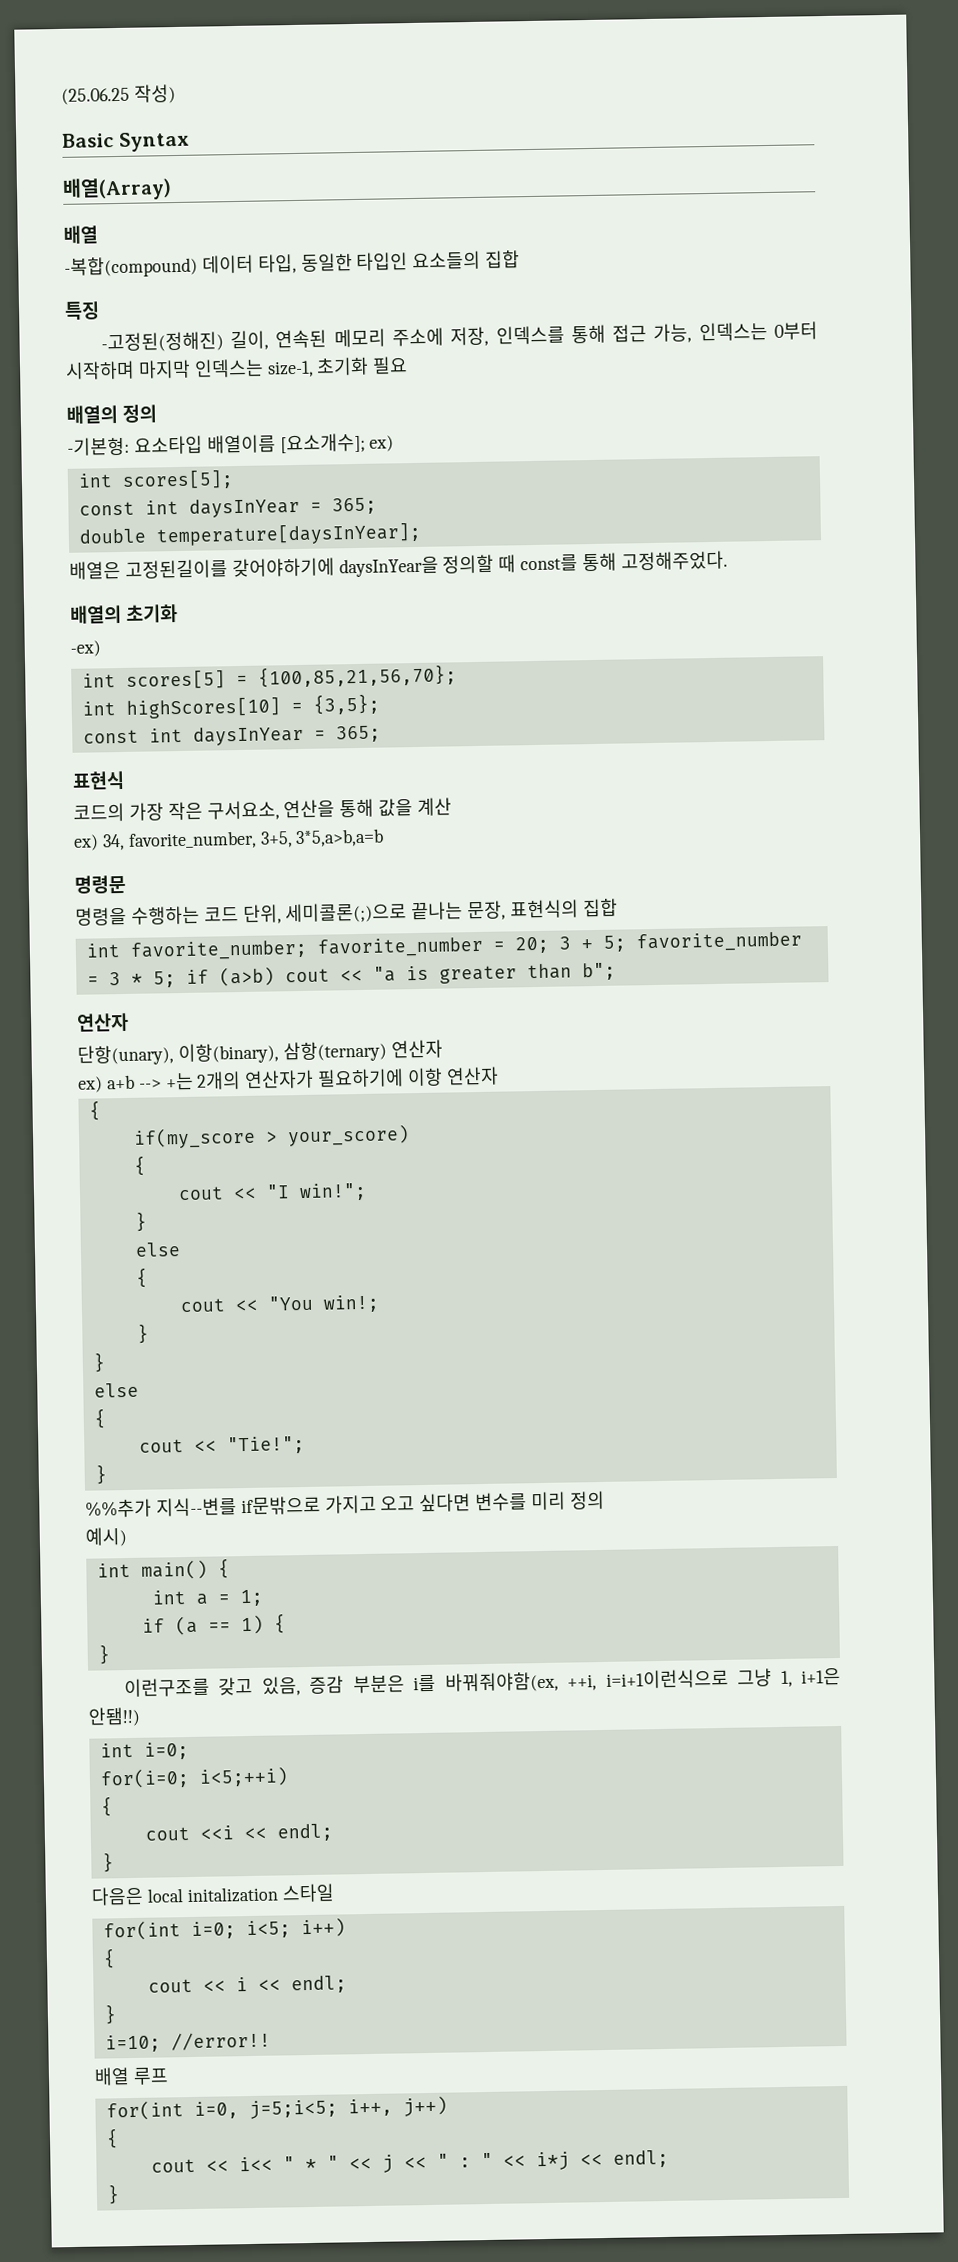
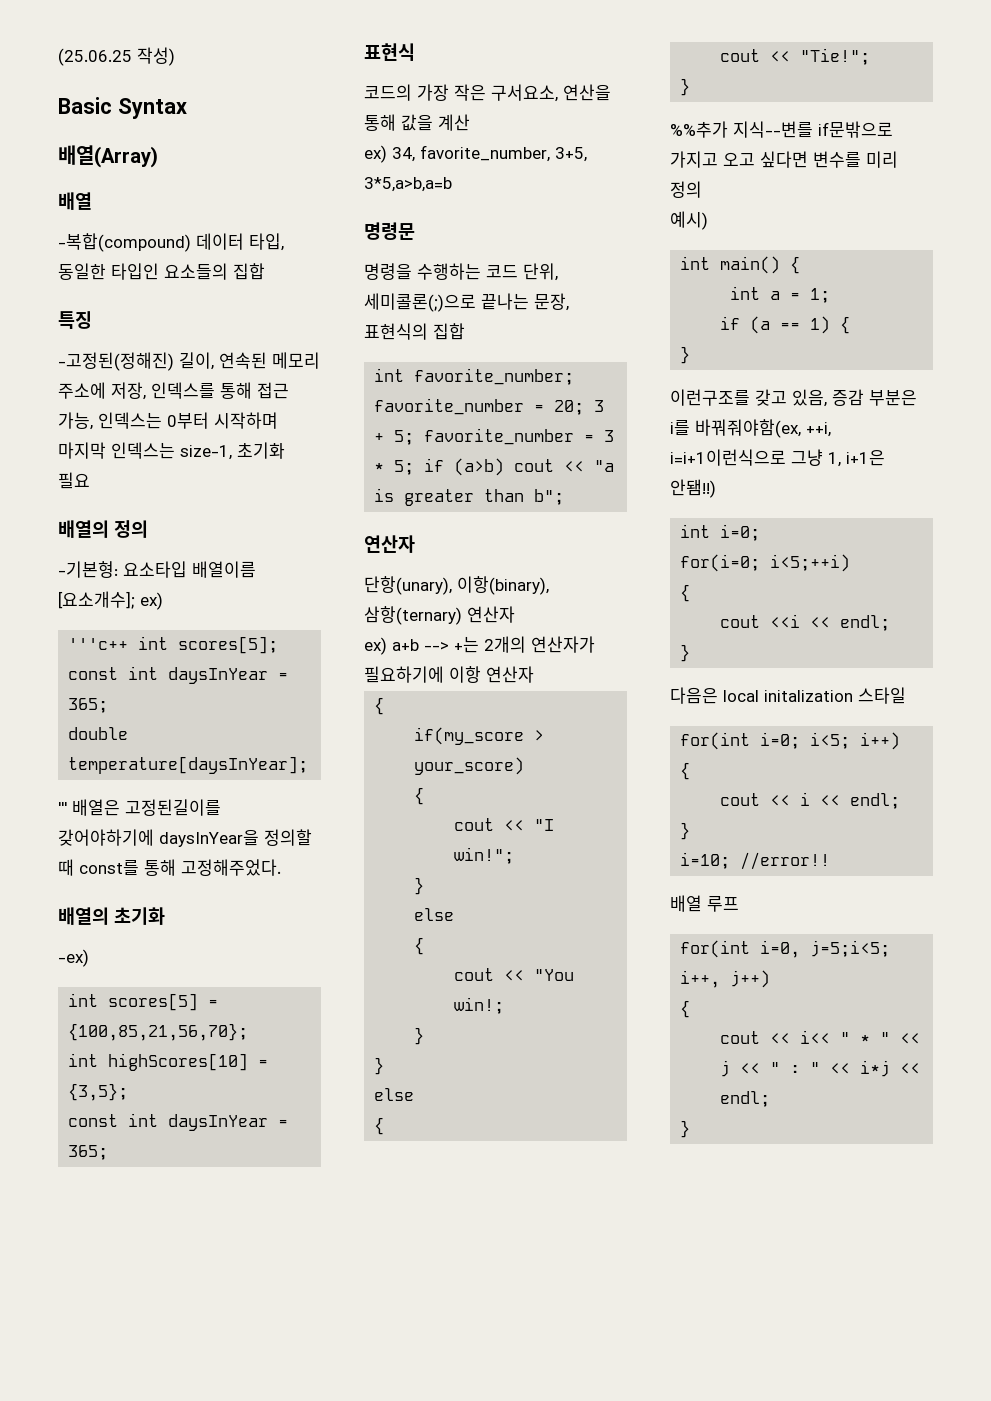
- int scores[5];
+ '''c++ int scores[5];
- 배열은 고정된길이를 갖어야하기에 daysInYear을 정의할 때 const를 통해 고정해주었다.
+ ''' 배열은 고정된길이를 갖어야하기에 daysInYear을 정의할 때 const를 통해 고정해주었다.

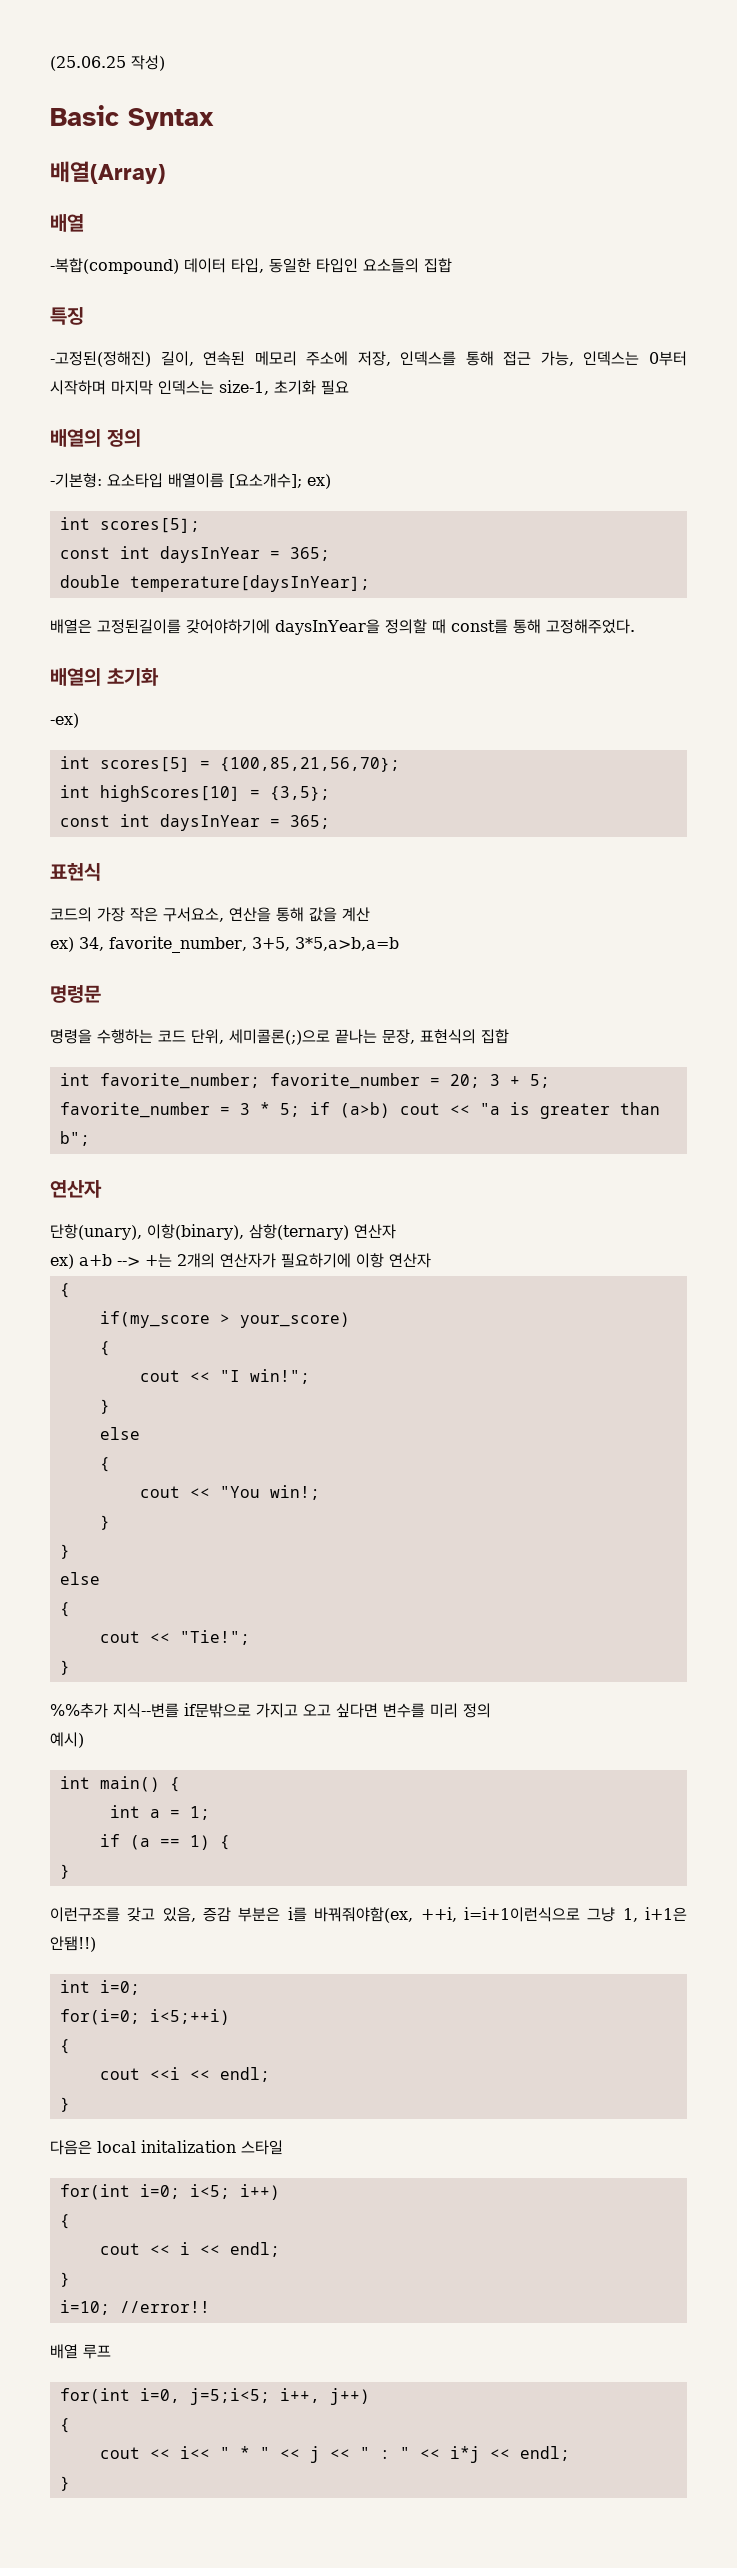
- '''c++ int scores[5];
+ int scores[5];
- ''' 배열은 고정된길이를 갖어야하기에 daysInYear을 정의할 때 const를 통해 고정해주었다.
+ 배열은 고정된길이를 갖어야하기에 daysInYear을 정의할 때 const를 통해 고정해주었다.

